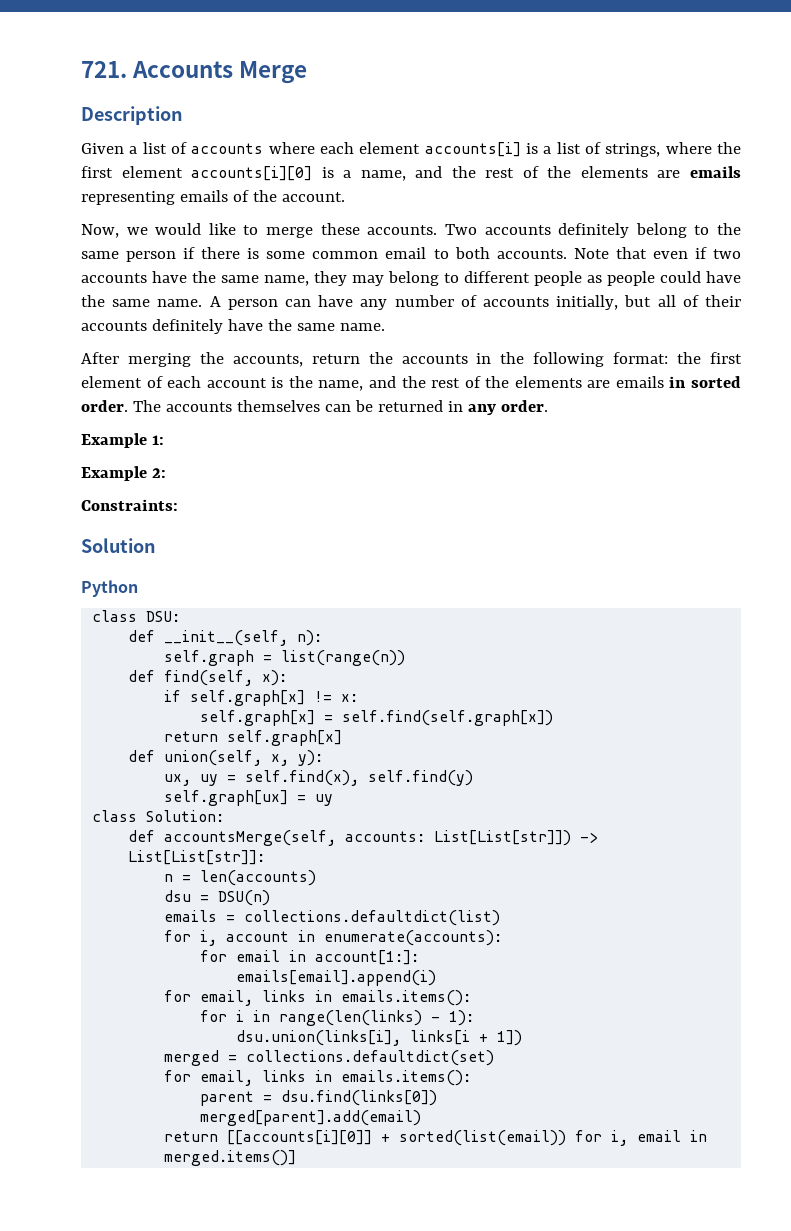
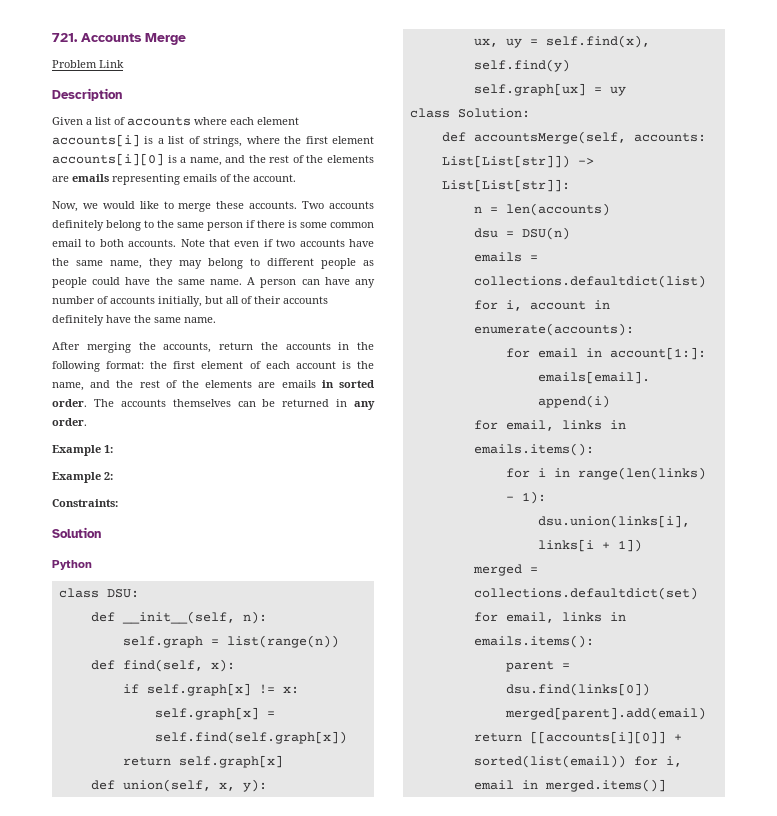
+ Problem Link

